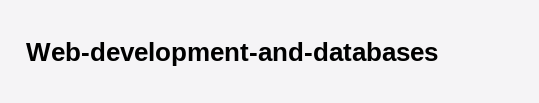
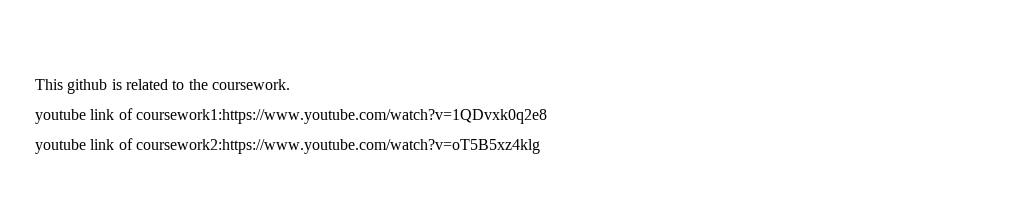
- Web-development-and-databases
+ This github is related to the coursework.
+ youtube link of coursework1:https://www.youtube.com/watch?v=1QDvxk0q2e8
+ youtube link of coursework2:https://www.youtube.com/watch?v=oT5B5xz4klg

